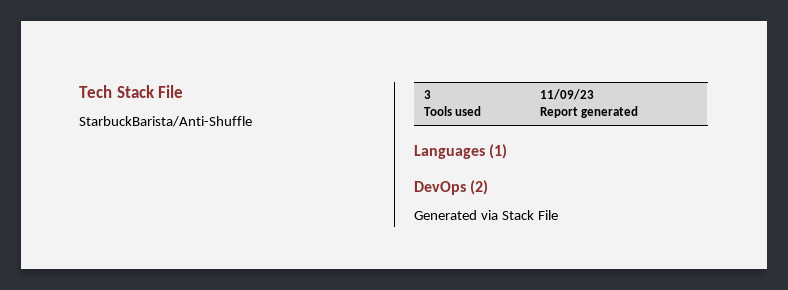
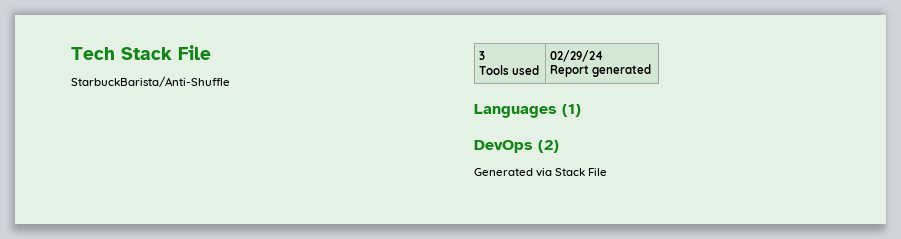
  3
- Tools used | 11/09/23
+ Tools used | 02/29/24

